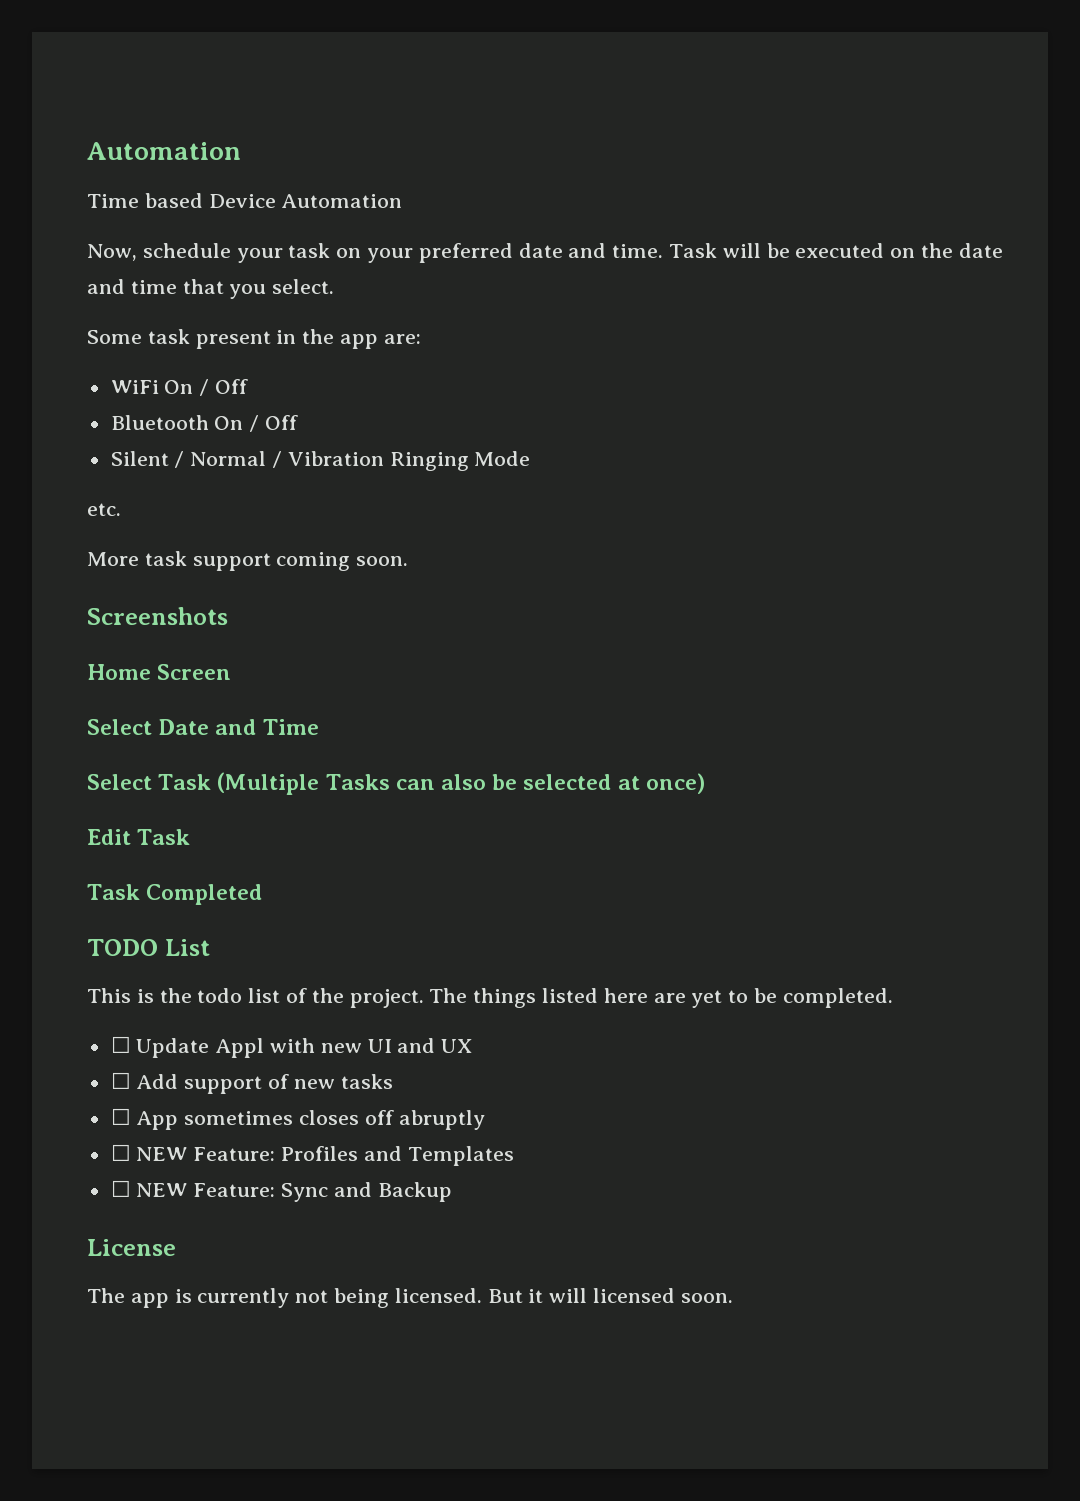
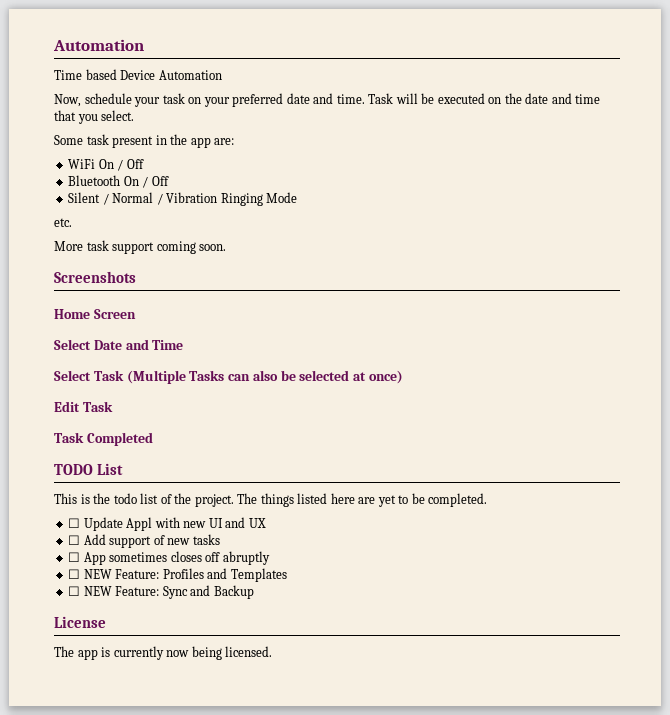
- The app is currently not being licensed. But it will licensed soon.
+ The app is currently now being licensed.

